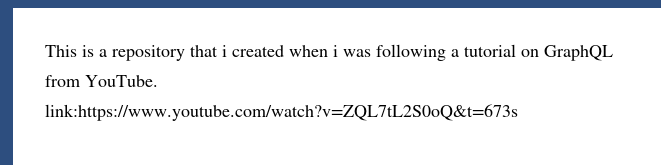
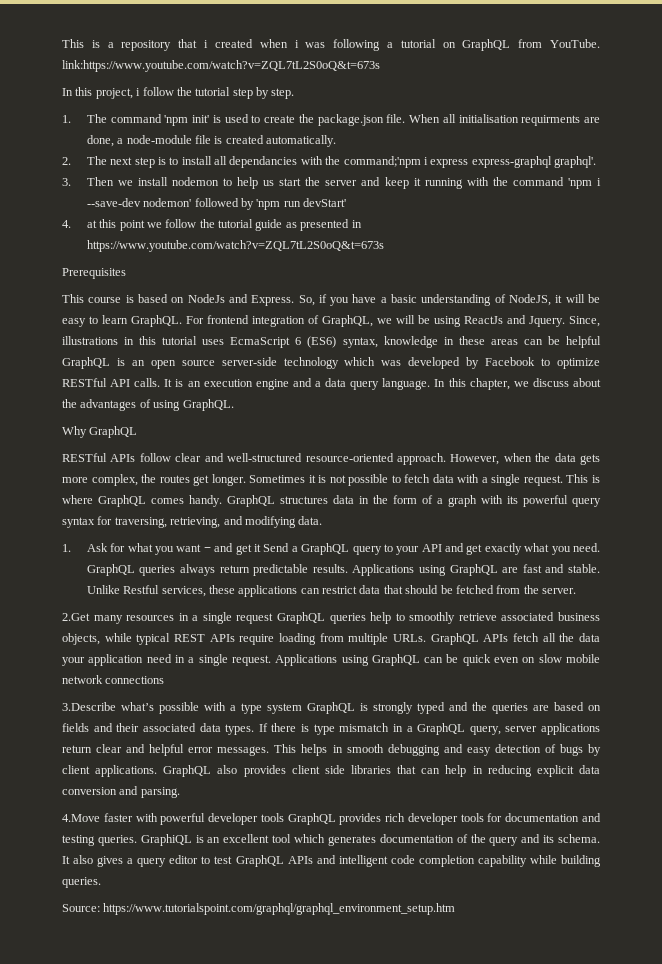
+ In this project, i follow the tutorial step by step.
+ 1. The command 'npm init' is used to create the package.json file. When all initialisation requirments are done, a node-module file is created automatically.
+ 2. The next step is to install all dependancies with the command;'npm i express express-graphql graphql'.
+ 3. Then we install nodemon to help us start the server and keep it running with the command 'npm i --save-dev nodemon' followed by 'npm run devStart'
+ 4. at this point we follow the tutorial guide as presented in https://www.youtube.com/watch?v=ZQL7tL2S0oQ&t=673s
+ Prerequisites
+ This course is based on NodeJs and Express. So, if you have a basic understanding of NodeJS, it will be easy to learn GraphQL. For frontend integration of GraphQL, we will be using ReactJs and Jquery. Since, illustrations in this tutorial uses EcmaScript 6 (ES6) syntax, knowledge in these areas can be helpful GraphQL is an open source server-side technology which was developed by Facebook to optimize RESTful API calls. It is an execution engine and a data query language. In this chapter, we discuss about the advantages of using GraphQL.
+ Why GraphQL
+ RESTful APIs follow clear and well-structured resource-oriented approach. However, when the data gets more complex, the routes get longer. Sometimes it is not possible to fetch data with a single request. This is where GraphQL comes handy. GraphQL structures data in the form of a graph with its powerful query syntax for traversing, retrieving, and modifying data.
+ 1. Ask for what you want − and get it Send a GraphQL query to your API and get exactly what you need. GraphQL queries always return predictable results. Applications using GraphQL are fast and stable. Unlike Restful services, these applications can restrict data that should be fetched from the server.
+ 2.Get many resources in a single request GraphQL queries help to smoothly retrieve associated business objects, while typical REST APIs require loading from multiple URLs. GraphQL APIs fetch all the data your application need in a single request. Applications using GraphQL can be quick even on slow mobile network connections
+ 3.Describe what’s possible with a type system GraphQL is strongly typed and the queries are based on fields and their associated data types. If there is type mismatch in a GraphQL query, server applications return clear and helpful error messages. This helps in smooth debugging and easy detection of bugs by client applications. GraphQL also provides client side libraries that can help in reducing explicit data conversion and parsing.
+ 4.Move faster with powerful developer tools GraphQL provides rich developer tools for documentation and testing queries. GraphiQL is an excellent tool which generates documentation of the query and its schema. It also gives a query editor to test GraphQL APIs and intelligent code completion capability while building queries.
+ Source: https://www.tutorialspoint.com/graphql/graphql_environment_setup.htm

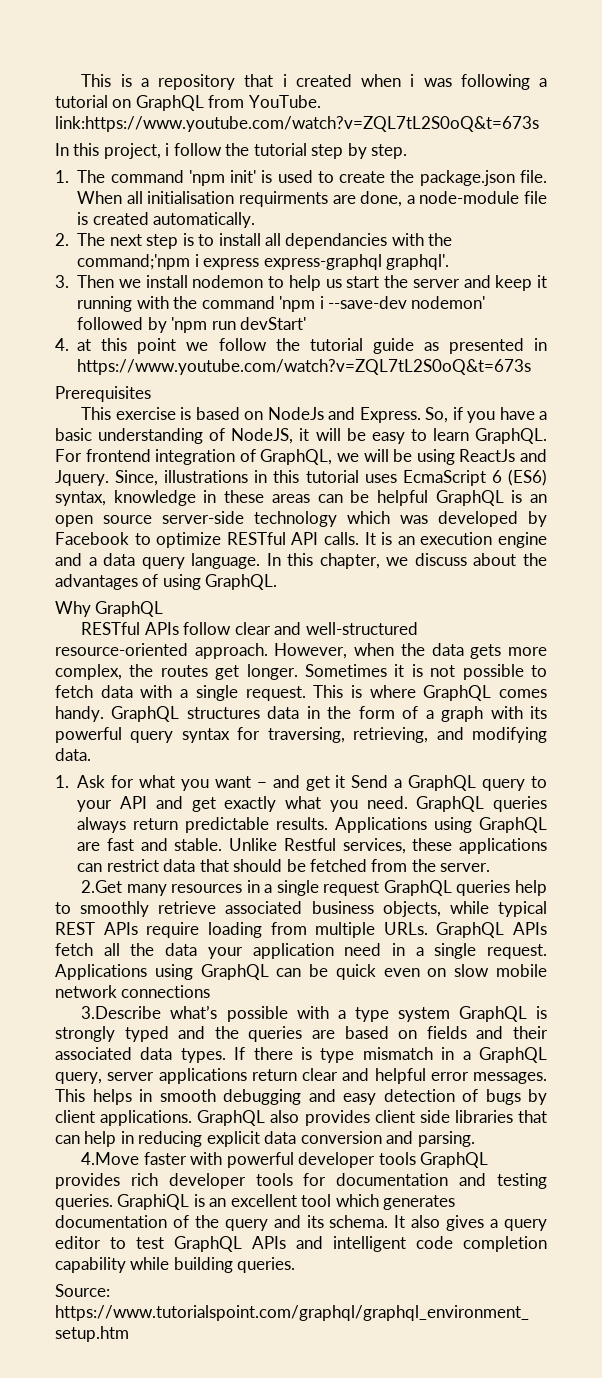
- This course is based on NodeJs and Express.
+ This exercise is based on NodeJs and Express.

